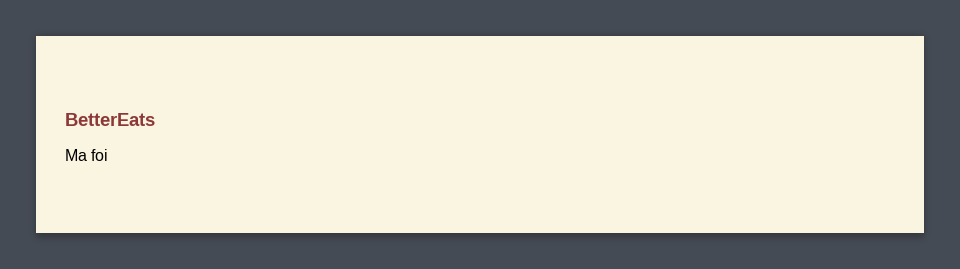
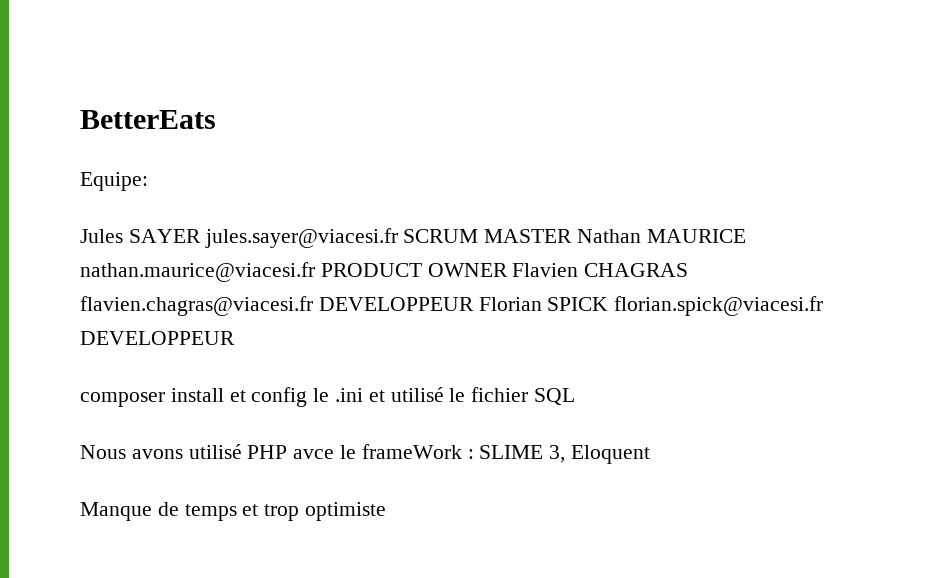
- Ma foi
+ Equipe:
+ Jules SAYER jules.sayer@viacesi.fr SCRUM MASTER Nathan MAURICE nathan.maurice@viacesi.fr PRODUCT OWNER Flavien CHAGRAS flavien.chagras@viacesi.fr DEVELOPPEUR Florian SPICK florian.spick@viacesi.fr DEVELOPPEUR
+ composer install et config le .ini et utilisé le fichier SQL
+ Nous avons utilisé PHP avce le frameWork : SLIME 3, Eloquent
+ Manque de temps et trop optimiste

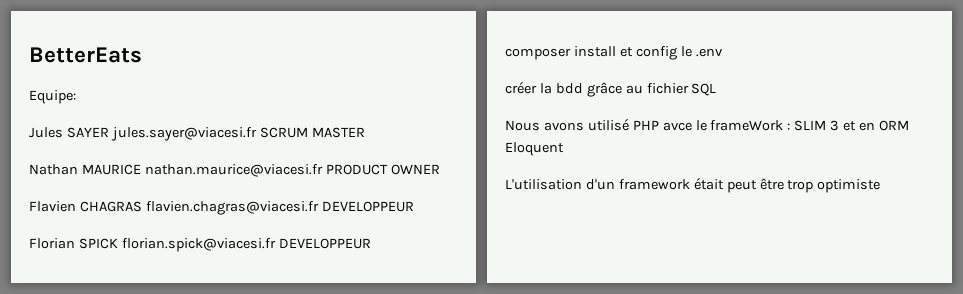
- Jules SAYER jules.sayer@viacesi.fr SCRUM MASTER Nathan MAURICE nathan.maurice@viacesi.fr PRODUCT OWNER Flavien CHAGRAS flavien.chagras@viacesi.fr DEVELOPPEUR Florian SPICK florian.spick@viacesi.fr DEVELOPPEUR
+ Jules SAYER jules.sayer@viacesi.fr SCRUM MASTER
+ Nathan MAURICE nathan.maurice@viacesi.fr PRODUCT OWNER
+ Flavien CHAGRAS flavien.chagras@viacesi.fr DEVELOPPEUR
+ Florian SPICK florian.spick@viacesi.fr DEVELOPPEUR
- composer install et config le .ini et utilisé le fichier SQL
+ composer install et config le .env
+ créer la bdd grâce au fichier SQL
- Nous avons utilisé PHP avce le frameWork : SLIME 3, Eloquent
- Manque de temps et trop optimiste
+ Nous avons utilisé PHP avce le frameWork : SLIM 3 et en ORM Eloquent
+ L'utilisation d'un framework était peut être trop optimiste

